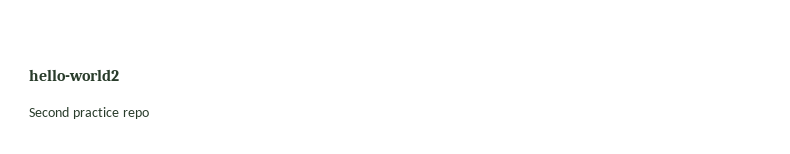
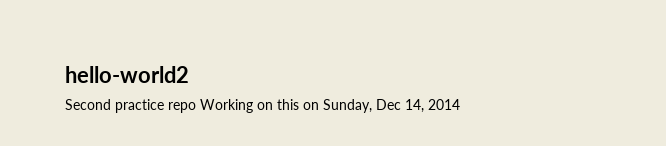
- Second practice repo
+ Second practice repo Working on this on Sunday, Dec 14, 2014

